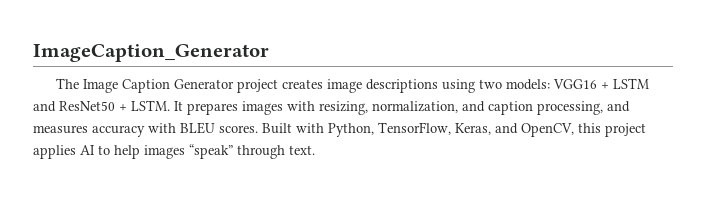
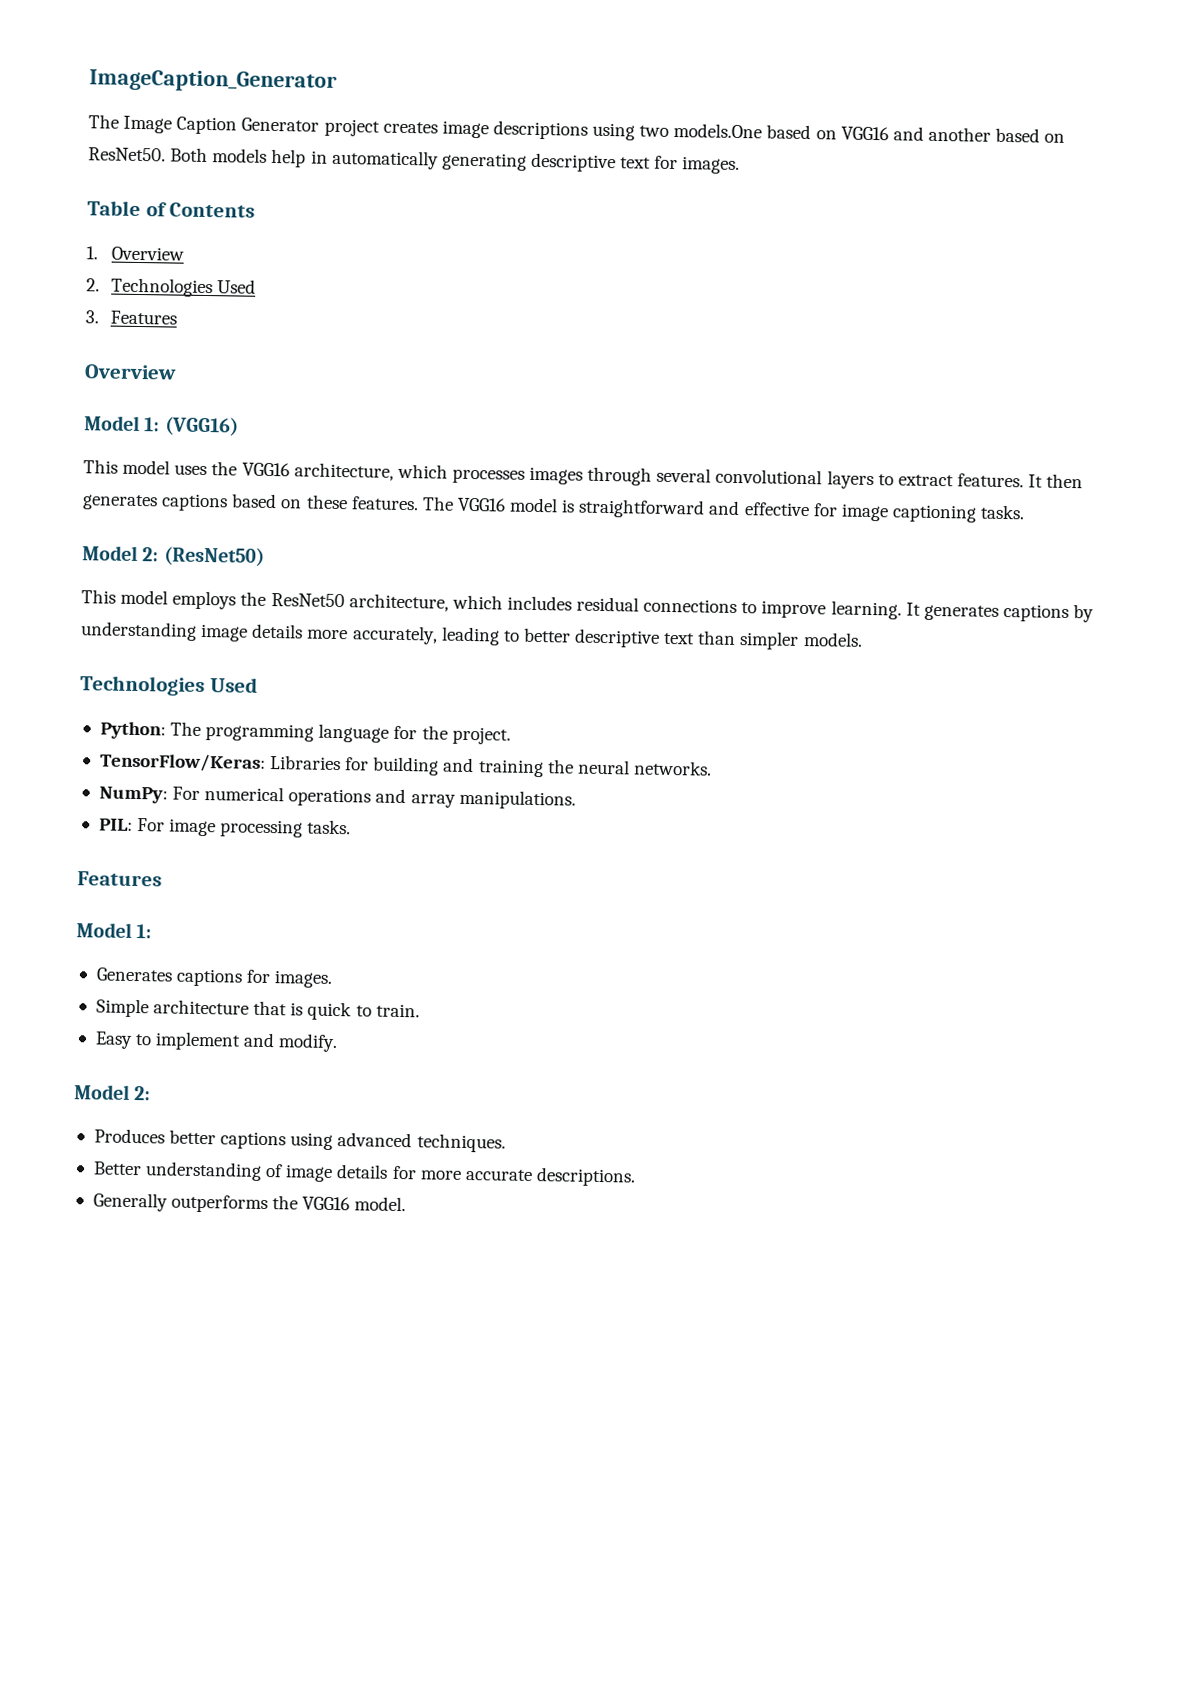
- The Image Caption Generator project creates image descriptions using two models: VGG16 + LSTM and ResNet50 + LSTM. It prepares images with resizing, normalization, and caption processing, and measures accuracy with BLEU scores. Built with Python, TensorFlow, Keras, and OpenCV, this project applies AI to help images “speak” through text.
+ The Image Caption Generator project creates image descriptions using two models.One based on VGG16 and another based on ResNet50. Both models help in automatically generating descriptive text for images.
+ Table of Contents
+ 1. Overview
+ 2. Technologies Used
+ 3. Features
+ Overview
+ Model 1: (VGG16)
+ This model uses the VGG16 architecture, which processes images through several convolutional layers to extract features. It then generates captions based on these features. The VGG16 model is straightforward and effective for image captioning tasks.
+ Model 2: (ResNet50)
+ This model employs the ResNet50 architecture, which includes residual connections to improve learning. It generates captions by understanding image details more accurately, leading to better descriptive text than simpler models.
+ Technologies Used
+ Python: The programming language for the project.
+ TensorFlow/Keras: Libraries for building and training the neural networks.
+ NumPy: For numerical operations and array manipulations.
+ PIL: For image processing tasks.
+ Features
+ Model 1:
+ Generates captions for images.
+ Simple architecture that is quick to train.
+ Easy to implement and modify.
+ Model 2:
+ Produces better captions using advanced techniques.
+ Better understanding of image details for more accurate descriptions.
+ Generally outperforms the VGG16 model.

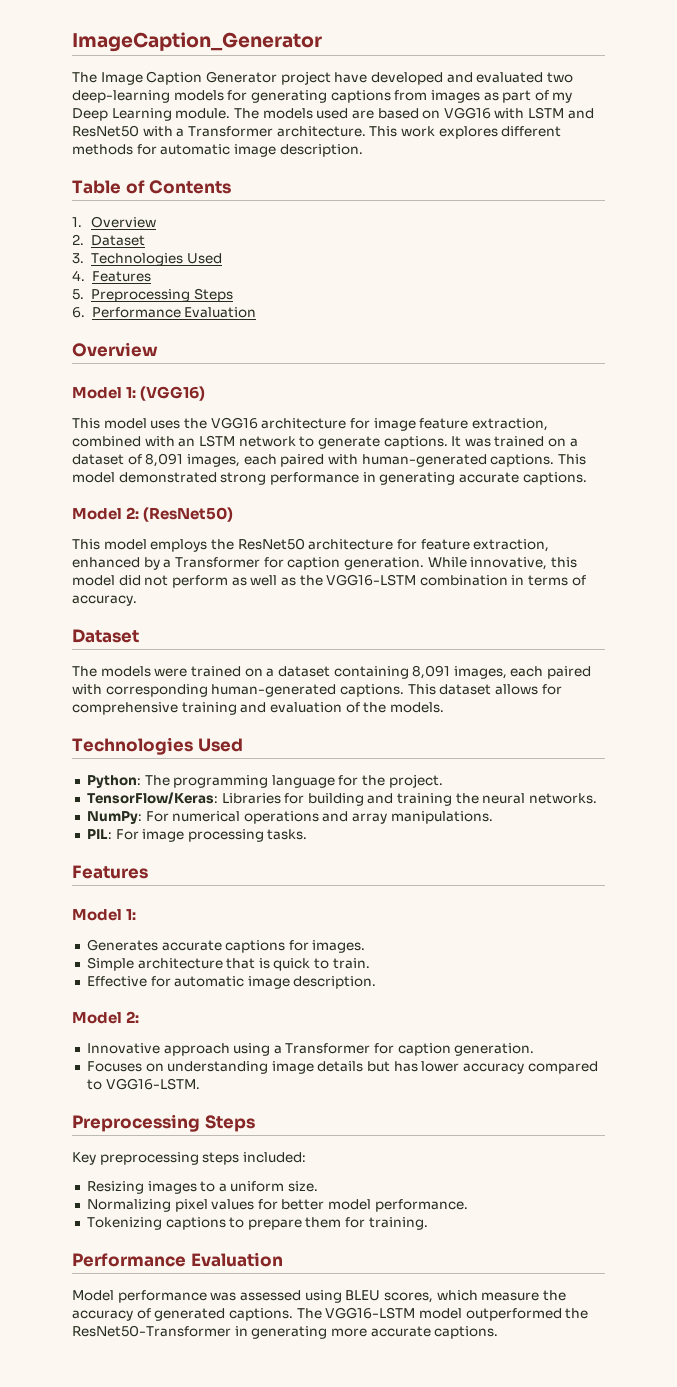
- The Image Caption Generator project creates image descriptions using two models.One based on VGG16 and another based on ResNet50. Both models help in automatically generating descriptive text for images.
+ The Image Caption Generator project have developed and evaluated two deep-learning models for generating captions from images as part of my Deep Learning module. The models used are based on VGG16 with LSTM and ResNet50 with a Transformer architecture. This work explores different methods for automatic image description.
- 2. Technologies Used
- 3. Features
+ 2. Dataset
+ 3. Technologies Used
+ 4. Features
+ 5. Preprocessing Steps
+ 6. Performance Evaluation
- This model uses the VGG16 architecture, which processes images through several convolutional layers to extract features. It then generates captions based on these features. The VGG16 model is straightforward and effective for image captioning tasks.
+ This model uses the VGG16 architecture for image feature extraction, combined with an LSTM network to generate captions. It was trained on a dataset of 8,091 images, each paired with human-generated captions. This model demonstrated strong performance in generating accurate captions.
- This model employs the ResNet50 architecture, which includes residual connections to improve learning. It generates captions by understanding image details more accurately, leading to better descriptive text than simpler models.
+ This model employs the ResNet50 architecture for feature extraction, enhanced by a Transformer for caption generation. While innovative, this model did not perform as well as the VGG16-LSTM combination in terms of accuracy.
+ Dataset
+ The models were trained on a dataset containing 8,091 images, each paired with corresponding human-generated captions. This dataset allows for comprehensive training and evaluation of the models.
- Generates captions for images.
+ Generates accurate captions for images.
- Easy to implement and modify.
+ Effective for automatic image description.
  Model 2:
- Produces better captions using advanced techniques.
- Better understanding of image details for more accurate descriptions.
- Generally outperforms the VGG16 model.
+ Innovative approach using a Transformer for caption generation.
+ Focuses on understanding image details but has lower accuracy compared to VGG16-LSTM.
+ Preprocessing Steps
+ Key preprocessing steps included:
+ Resizing images to a uniform size.
+ Normalizing pixel values for better model performance.
+ Tokenizing captions to prepare them for training.
+ Performance Evaluation
+ Model performance was assessed using BLEU scores, which measure the accuracy of generated captions. The VGG16-LSTM model outperformed the ResNet50-Transformer in generating more accurate captions.

